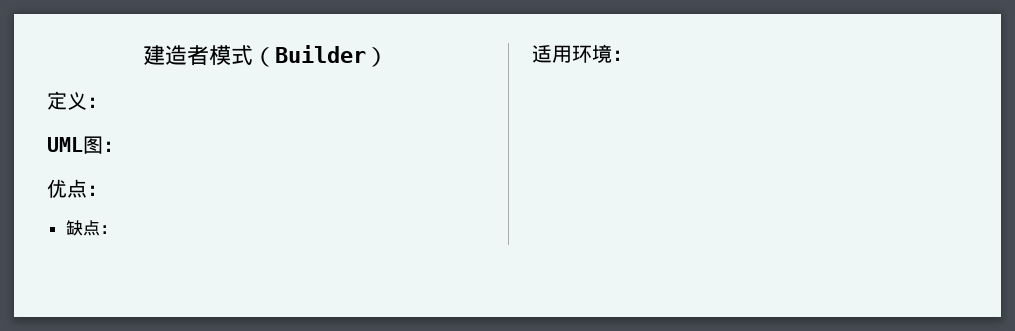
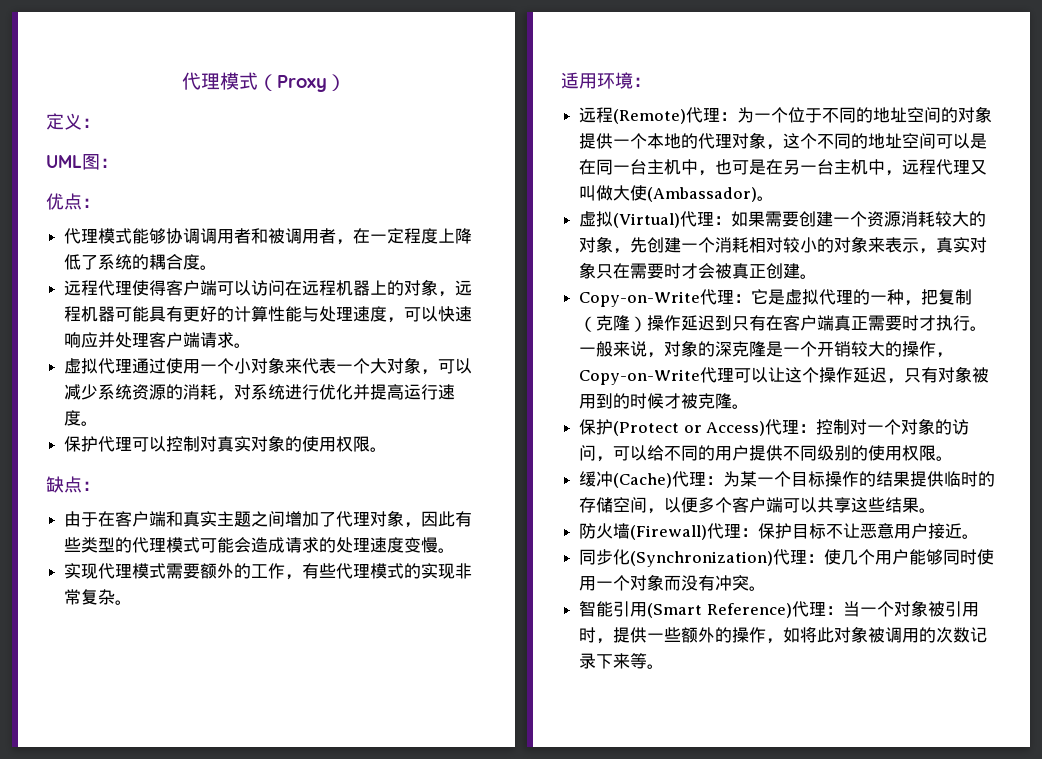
- 建造者模式（Builder）
+ 代理模式（Proxy）
+ 代理模式能够协调调用者和被调用者，在一定程度上降低了系统的耦合度。
+ 远程代理使得客户端可以访问在远程机器上的对象，远程机器可能具有更好的计算性能与处理速度，可以快速响应并处理客户端请求。
+ 虚拟代理通过使用一个小对象来代表一个大对象，可以减少系统资源的消耗，对系统进行优化并提高运行速度。
+ 保护代理可以控制对真实对象的使用权限。
  缺点：
+ 由于在客户端和真实主题之间增加了代理对象，因此有些类型的代理模式可能会造成请求的处理速度变慢。
+ 实现代理模式需要额外的工作，有些代理模式的实现非常复杂。
  适用环境：
+ 远程(Remote)代理：为一个位于不同的地址空间的对象提供一个本地的代理对象，这个不同的地址空间可以是在同一台主机中，也可是在另一台主机中，远程代理又叫做大使(Ambassador)。
+ 虚拟(Virtual)代理：如果需要创建一个资源消耗较大的对象，先创建一个消耗相对较小的对象来表示，真实对象只在需要时才会被真正创建。
+ Copy-on-Write代理：它是虚拟代理的一种，把复制（克隆）操作延迟到只有在客户端真正需要时才执行。一般来说，对象的深克隆是一个开销较大的操作，Copy-on-Write代理可以让这个操作延迟，只有对象被用到的时候才被克隆。
+ 保护(Protect or Access)代理：控制对一个对象的访问，可以给不同的用户提供不同级别的使用权限。
+ 缓冲(Cache)代理：为某一个目标操作的结果提供临时的存储空间，以便多个客户端可以共享这些结果。
+ 防火墙(Firewall)代理：保护目标不让恶意用户接近。
+ 同步化(Synchronization)代理：使几个用户能够同时使用一个对象而没有冲突。
+ 智能引用(Smart Reference)代理：当一个对象被引用时，提供一些额外的操作，如将此对象被调用的次数记录下来等。

